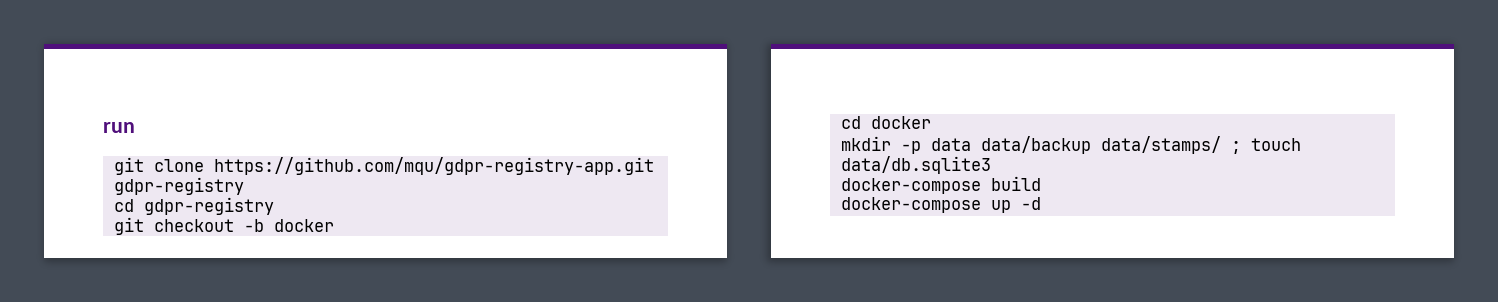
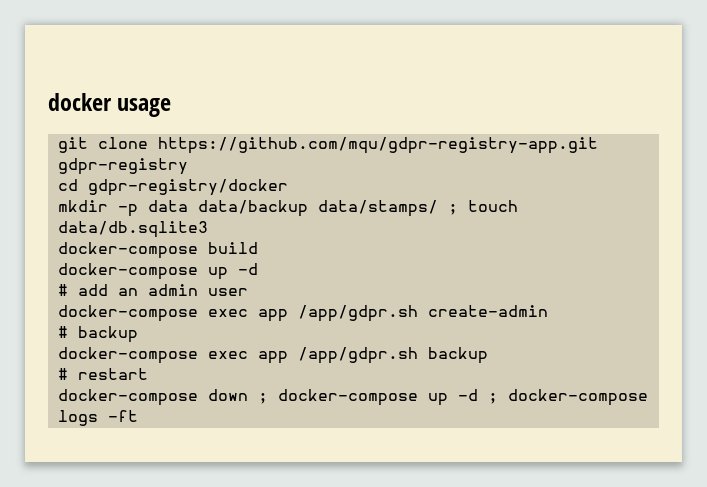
- run
+ docker usage
- cd gdpr-registry
- git checkout -b docker
- cd docker
+ cd gdpr-registry/docker
+ # add an admin user
+ docker-compose exec app /app/gdpr.sh create-admin
+ # backup
+ docker-compose exec app /app/gdpr.sh backup
+ # restart
+ docker-compose down ; docker-compose up -d ; docker-compose logs -ft

